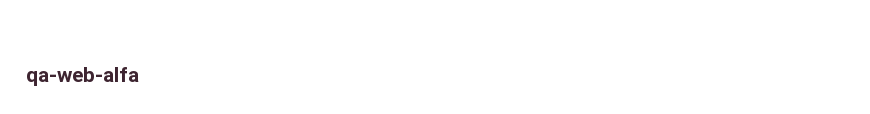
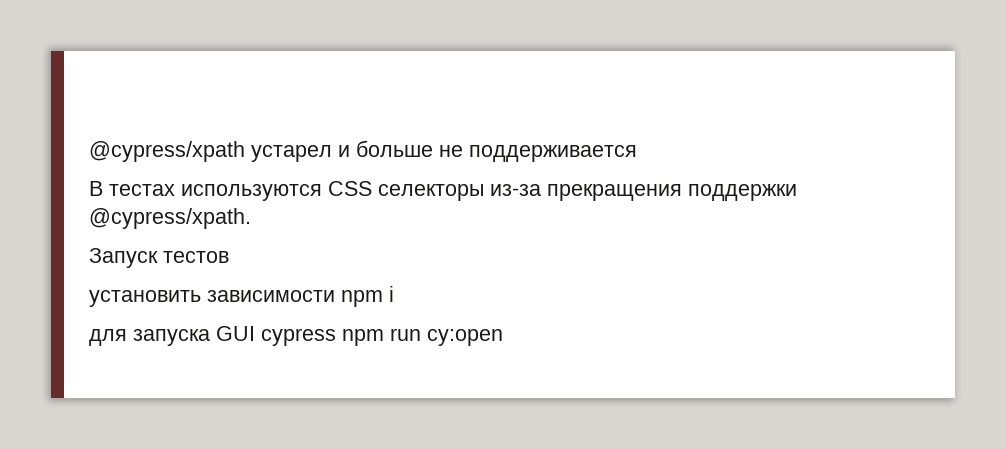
- qa-web-alfa
+ @cypress/xpath устарел и больше не поддерживается
+ В тестах используются CSS селекторы из-за прекращения поддержки @cypress/xpath.
+ Запуск тестов
+ установить зависимости npm i
+ для запуска GUI cypress npm run cy:open

